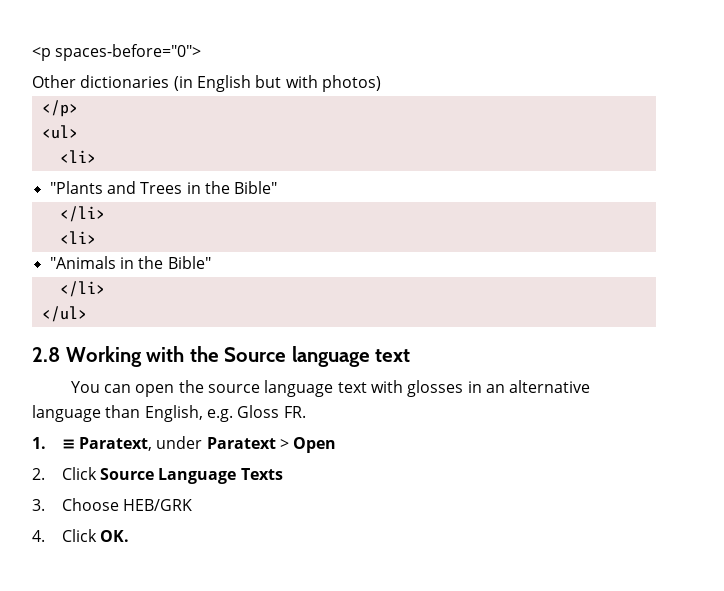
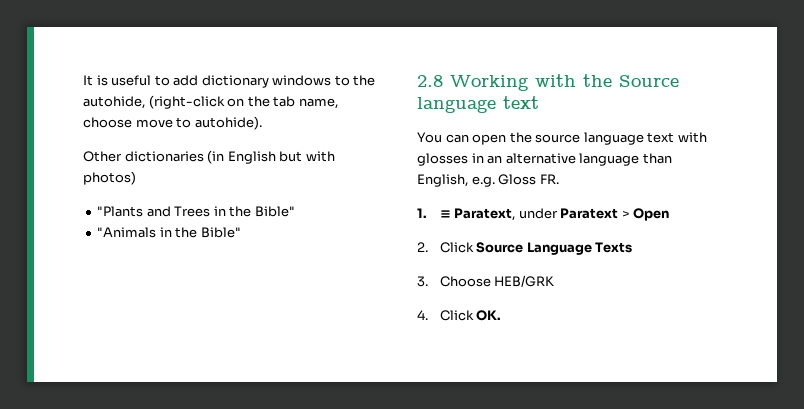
- <p spaces-before="0">
+ It is useful to add dictionary windows to the autohide, (right-click on the tab name, choose move to autohide).
- </p>
- <ul>
- <li>
  "Plants and Trees in the Bible"
- </li>
- <li>
  "Animals in the Bible"
- </li>
- </ul>

